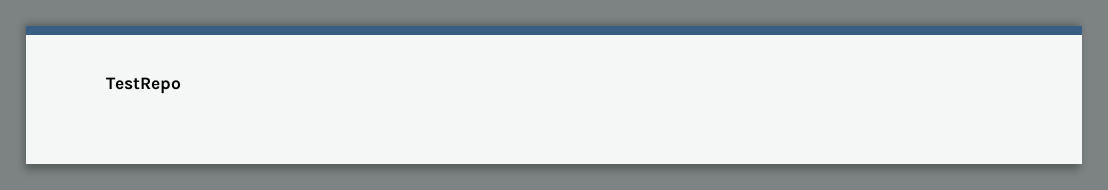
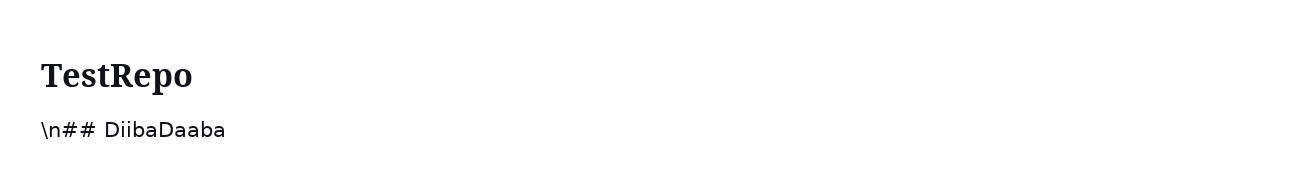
+ \n## DiibaDaaba

